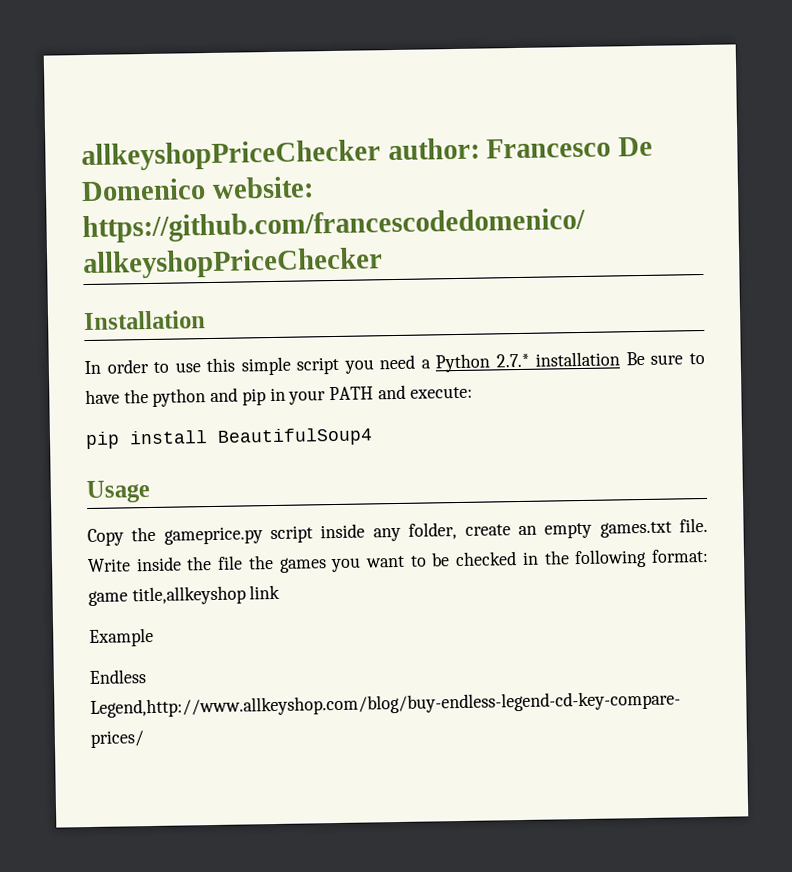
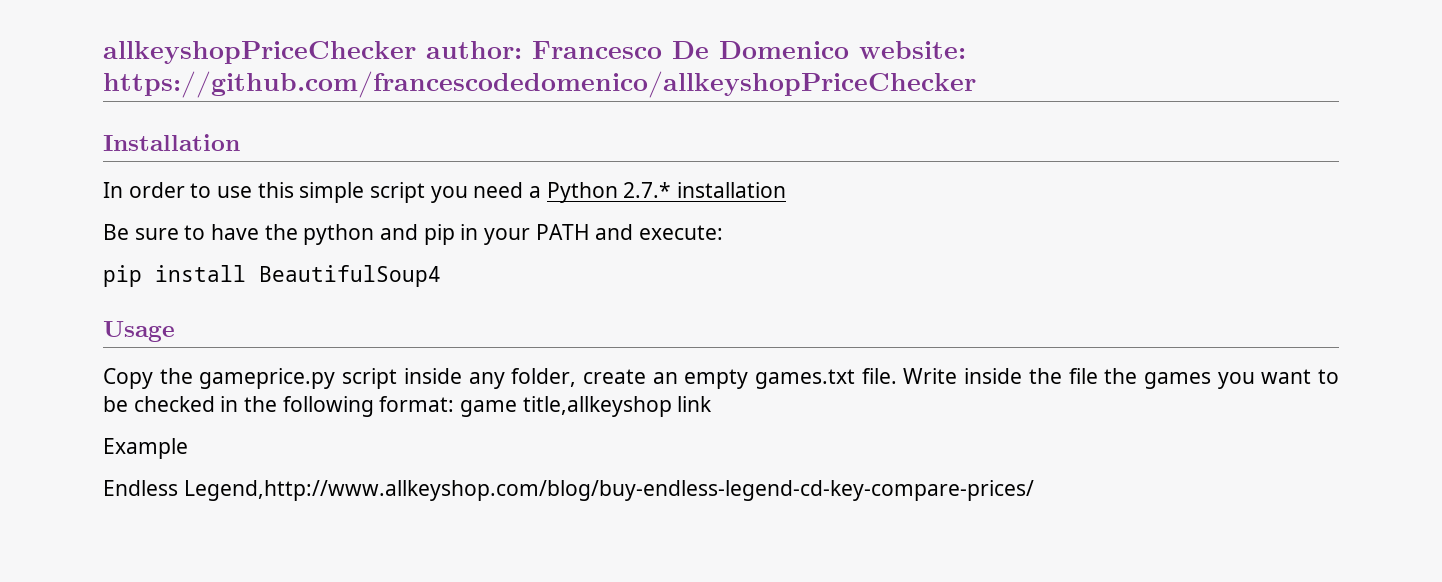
- In order to use this simple script you need a Python 2.7.* installation Be sure to have the python and pip in your PATH and execute:
+ In order to use this simple script you need a Python 2.7.* installation
+ Be sure to have the python and pip in your PATH and execute:

